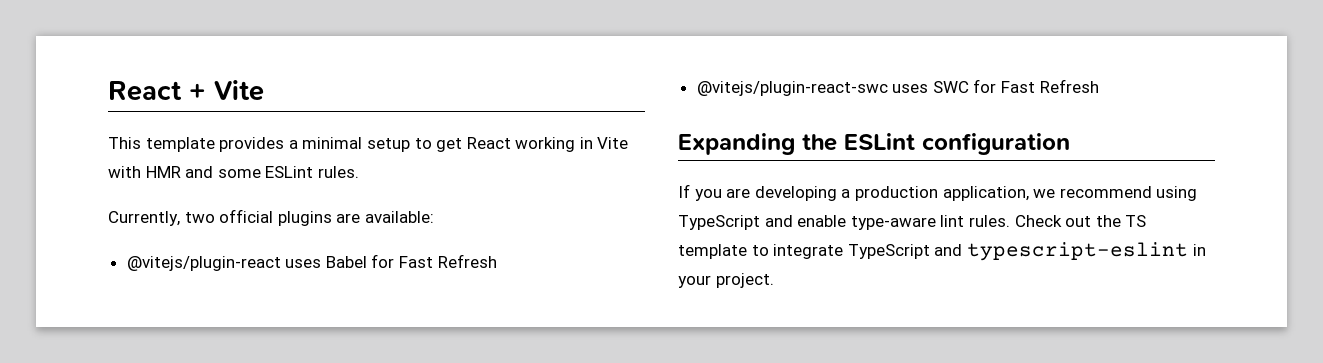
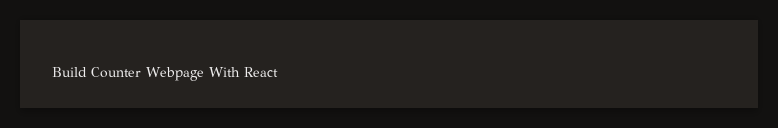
- React + Vite
- This template provides a minimal setup to get React working in Vite with HMR and some ESLint rules.
- Currently, two official plugins are available:
- @vitejs/plugin-react uses Babel for Fast Refresh
- @vitejs/plugin-react-swc uses SWC for Fast Refresh
- Expanding the ESLint configuration
- If you are developing a production application, we recommend using TypeScript and enable type-aware lint rules. Check out the TS template to integrate TypeScript and typescript-eslint in your project.
+ Build Counter Webpage With React

